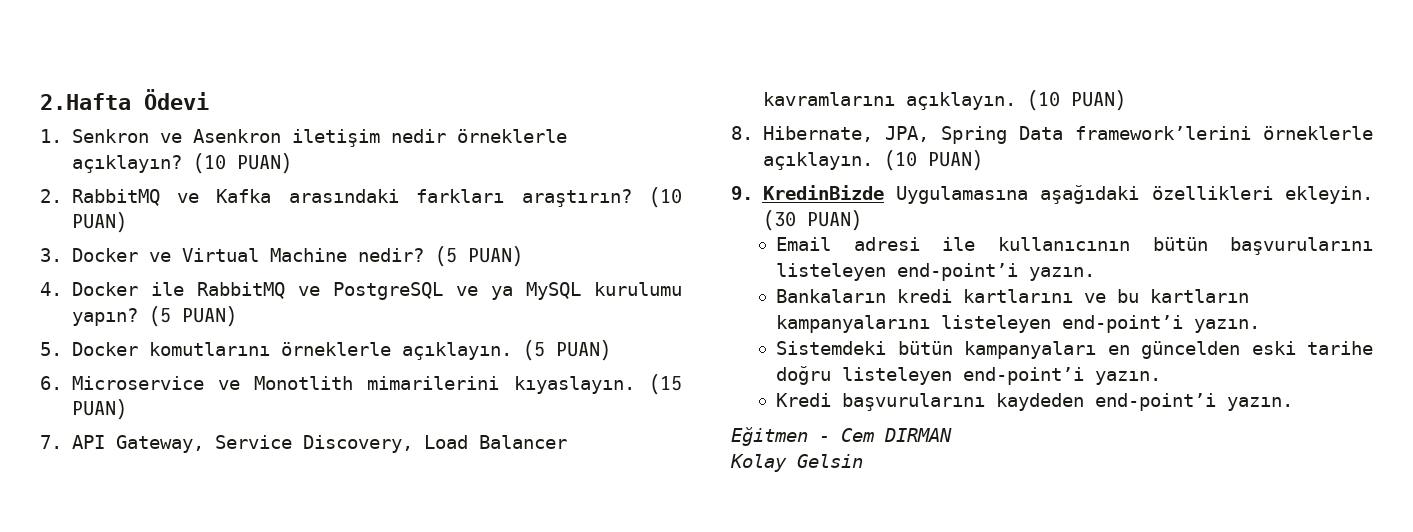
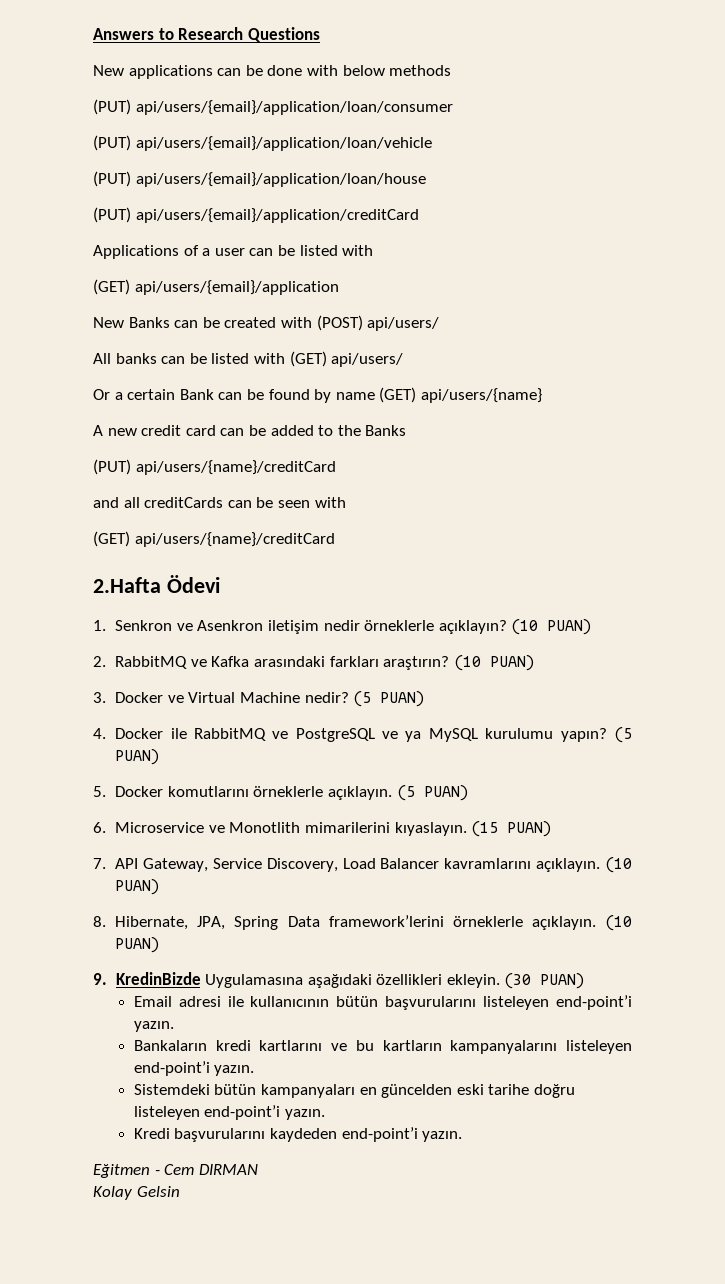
+ Answers to Research Questions
+ New applications can be done with below methods
+ (PUT) api/users/{email}/application/loan/consumer
+ (PUT) api/users/{email}/application/loan/vehicle
+ (PUT) api/users/{email}/application/loan/house
+ (PUT) api/users/{email}/application/creditCard
+ Applications of a user can be listed with
+ (GET) api/users/{email}/application
+ New Banks can be created with (POST) api/users/
+ All banks can be listed with (GET) api/users/
+ Or a certain Bank can be found by name (GET) api/users/{name}
+ A new credit card can be added to the Banks
+ (PUT) api/users/{name}/creditCard
+ and all creditCards can be seen with
+ (GET) api/users/{name}/creditCard

